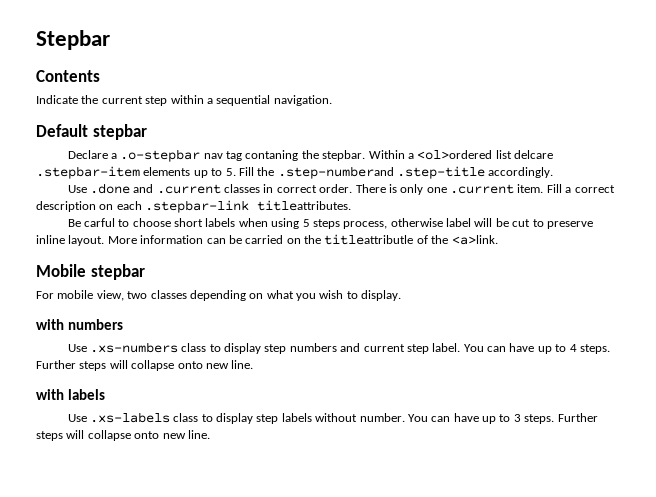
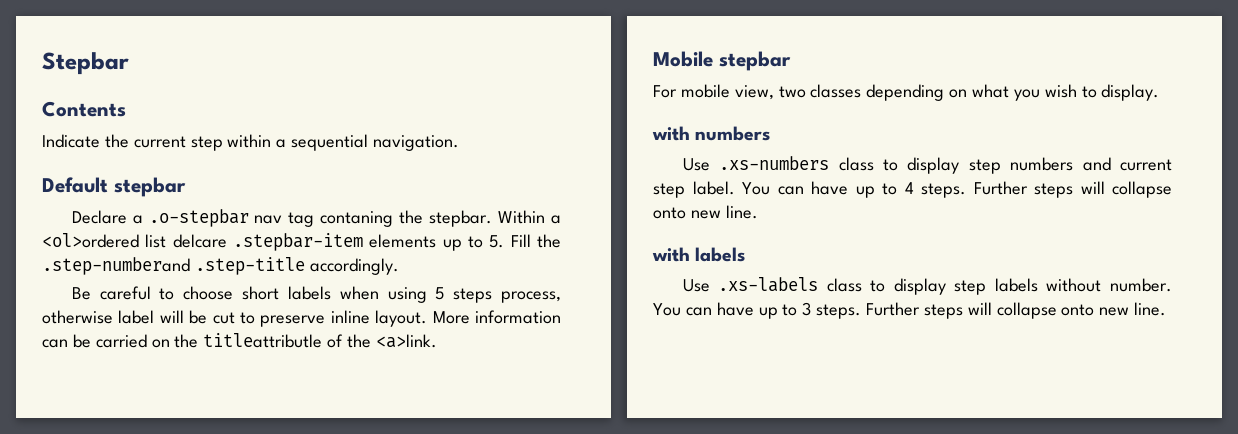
- Use .done and .current classes in correct order. There is only one .current item. Fill a correct description on each .stepbar-link titleattributes.
- Be carful to choose short labels when using 5 steps process, otherwise label will be cut to preserve inline layout.
+ Be careful to choose short labels when using 5 steps process, otherwise label will be cut to preserve inline layout.

